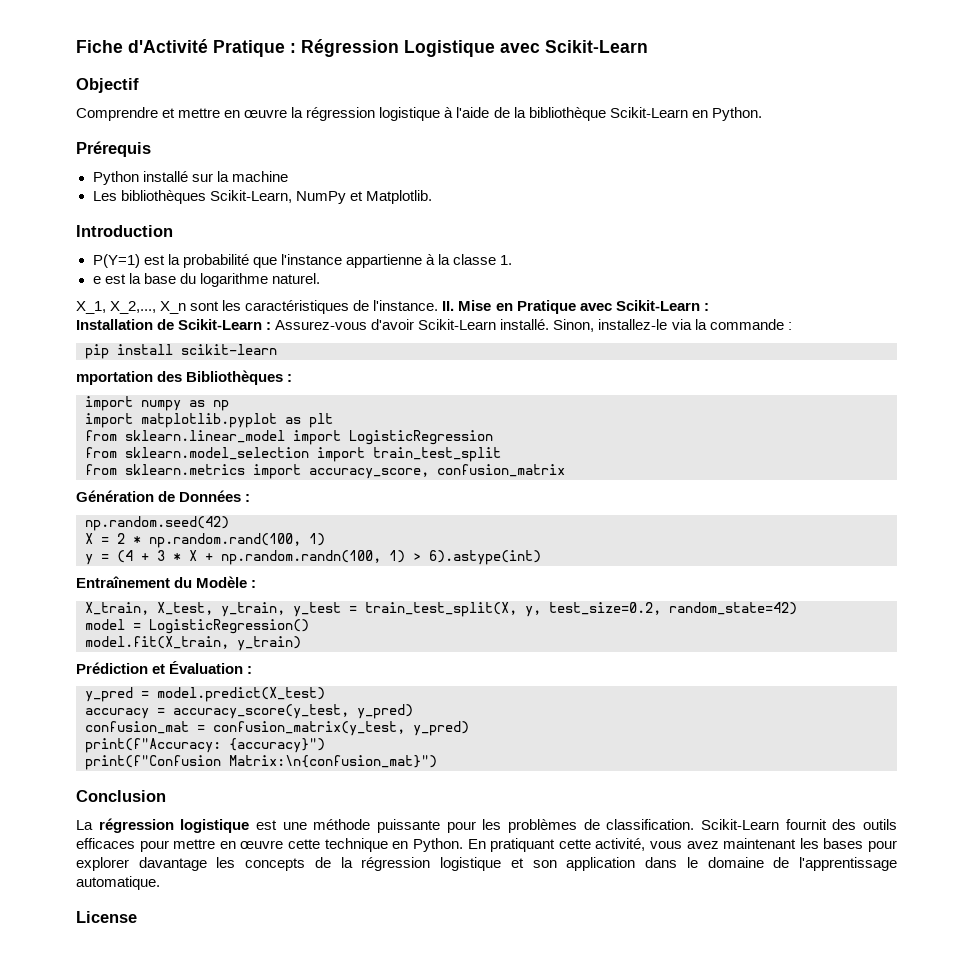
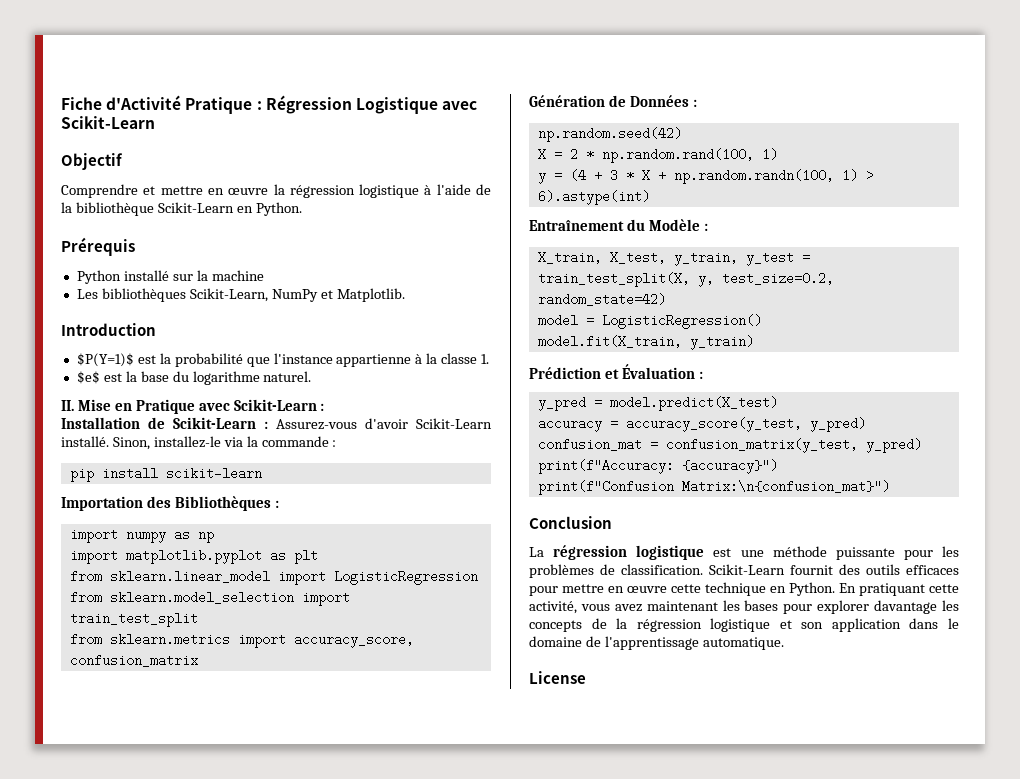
- P(Y=1) est la probabilité que l'instance appartienne à la classe 1.
+ $P(Y=1)$ est la probabilité que l'instance appartienne à la classe 1.
- e est la base du logarithme naturel.
+ $e$ est la base du logarithme naturel.
- X_1, X_2,..., X_n sont les caractéristiques de l'instance.
- mportation des Bibliothèques :
+ Importation des Bibliothèques :

